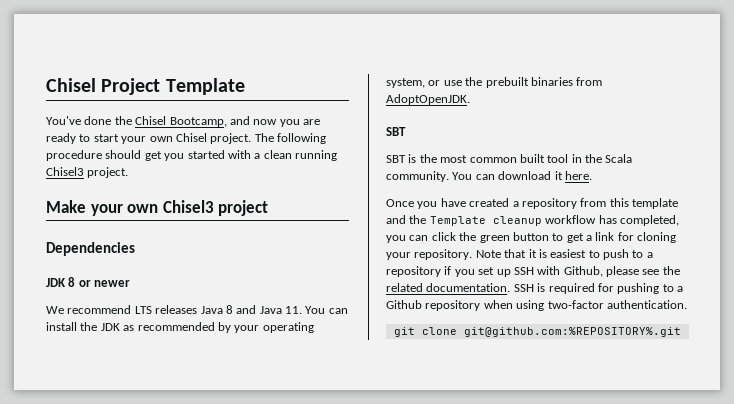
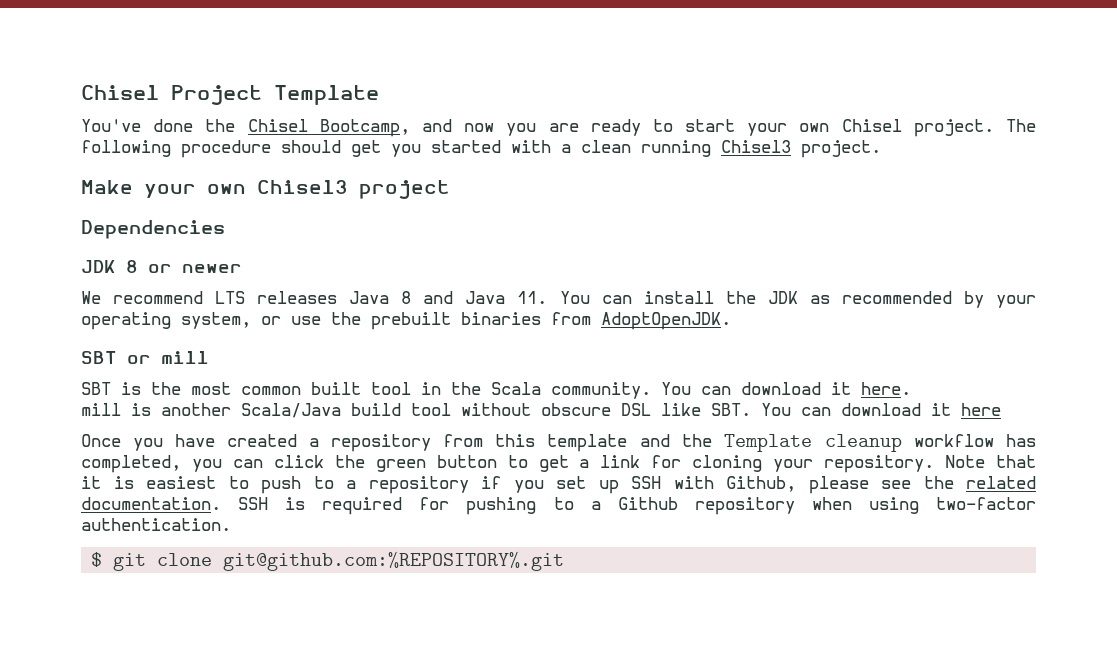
  We recommend LTS releases Java 8 and Java 11. You can install the JDK as recommended by your operating system, or use the prebuilt binaries from AdoptOpenJDK.
- SBT
+ SBT or mill
+ mill is another Scala/Java build tool without obscure DSL like SBT. You can download it here
- git clone git@github.com:%REPOSITORY%.git
+ $ git clone git@github.com:%REPOSITORY%.git

